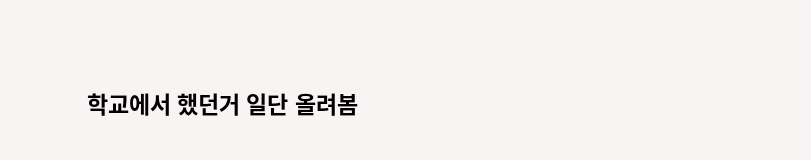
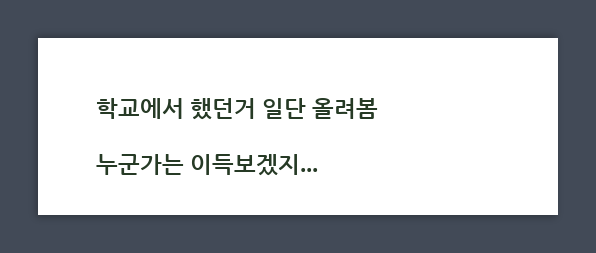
+ 누군가는 이득보겠지...

